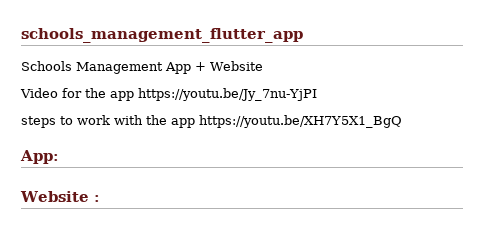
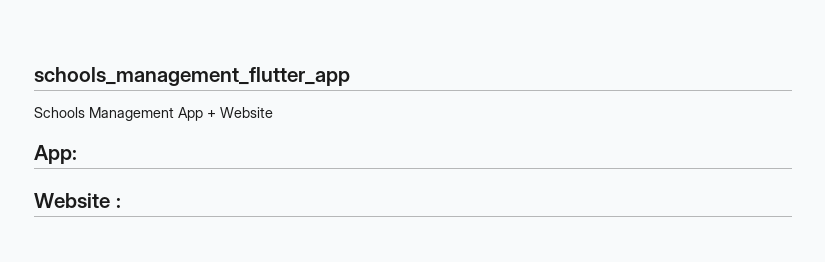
- Video for the app https://youtu.be/Jy_7nu-YjPI
- steps to work with the app https://youtu.be/XH7Y5X1_BgQ

